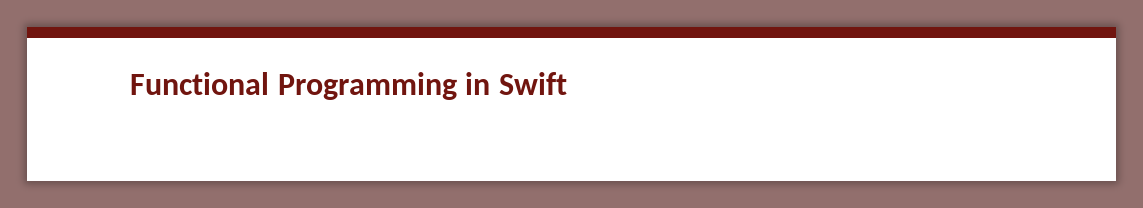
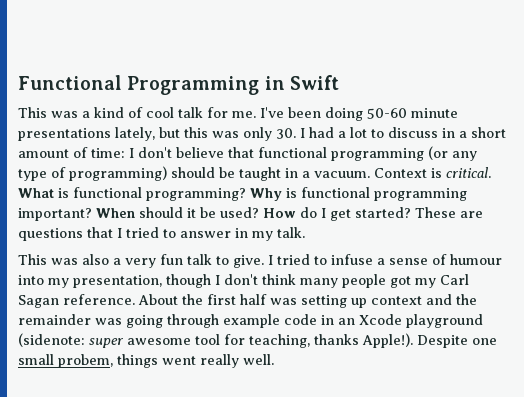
+ This was a kind of cool talk for me. I've been doing 50-60 minute presentations lately, but this was only 30. I had a lot to discuss in a short amount of time: I don't believe that functional programming (or any type of programming) should be taught in a vacuum. Context is critical. What is functional programming? Why is functional programming important? When should it be used? How do I get started? These are questions that I tried to answer in my talk.
+ This was also a very fun talk to give. I tried to infuse a sense of humour into my presentation, though I don't think many people got my Carl Sagan reference. About the first half was setting up context and the remainder was going through example code in an Xcode playground (sidenote: super awesome tool for teaching, thanks Apple!). Despite one small probem, things went really well.

